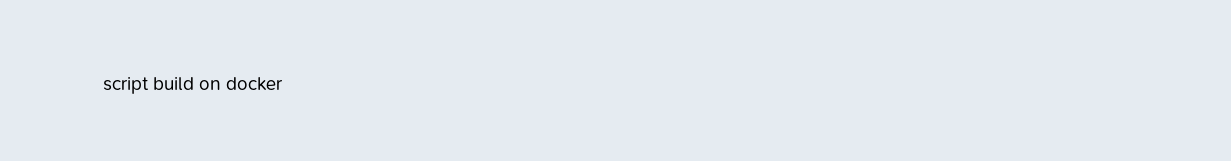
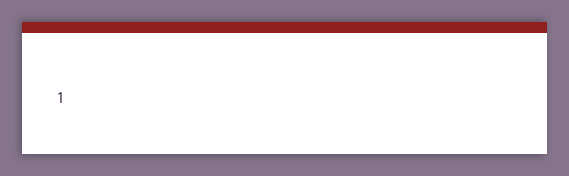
- script build on docker
+ 1

